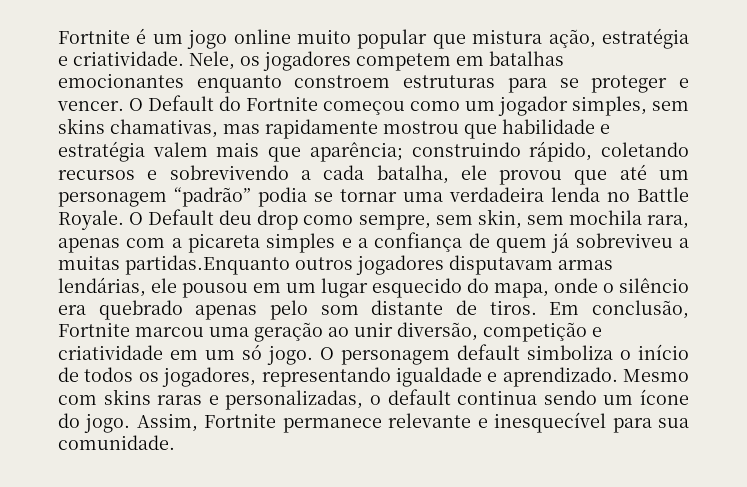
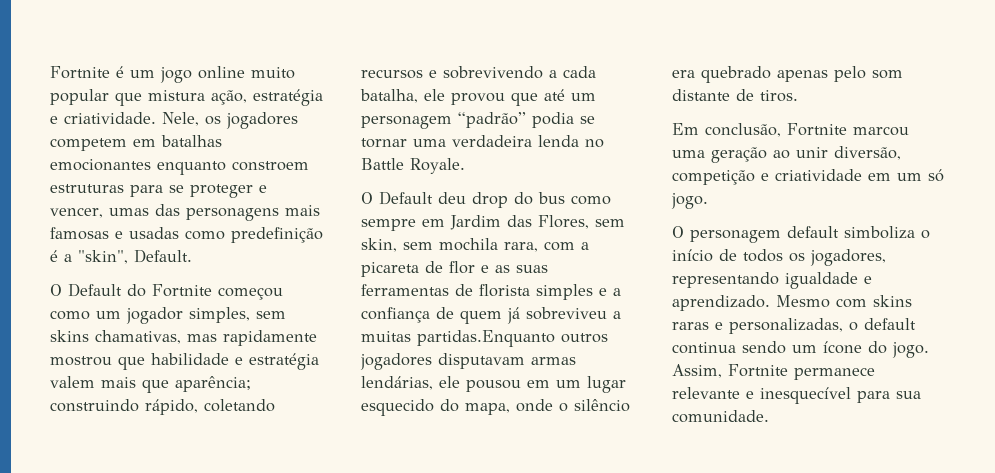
- Nele, os jogadores competem em batalhas emocionantes enquanto constroem estruturas para se proteger e vencer. O Default do Fortnite começou como um jogador simples, sem skins chamativas, mas rapidamente mostrou que habilidade e estratégia valem mais que aparência;
+ Nele, os jogadores competem em batalhas emocionantes enquanto constroem estruturas para se proteger e vencer, umas das personagens mais famosas e usadas como predefinição é a "skin", Default.
+ O Default do Fortnite começou como um jogador simples, sem skins chamativas, mas rapidamente mostrou que habilidade e estratégia valem mais que aparência;
- construindo rápido, coletando recursos e sobrevivendo a cada batalha, ele provou que até um personagem “padrão” podia se tornar uma verdadeira lenda no Battle Royale. O Default deu drop como sempre, sem skin, sem mochila rara, apenas com a picareta simples e a confiança de quem já sobreviveu a muitas partidas.Enquanto outros jogadores disputavam armas lendárias, ele pousou em um lugar esquecido do mapa, onde o silêncio era quebrado apenas pelo som distante de tiros. Em conclusão, Fortnite marcou uma geração ao unir diversão, competição e criatividade em um só jogo. O personagem default simboliza o início de todos os jogadores, representando igualdade e aprendizado.
+ construindo rápido, coletando recursos e sobrevivendo a cada batalha, ele provou que até um personagem “padrão” podia se tornar uma verdadeira lenda no Battle Royale.
+ O Default deu drop do bus como sempre em Jardim das Flores, sem skin, sem mochila rara, com a picareta de flor e as suas ferramentas de florista simples e a confiança de quem já sobreviveu a muitas partidas.Enquanto outros jogadores disputavam armas lendárias, ele pousou em um lugar esquecido do mapa, onde o silêncio era quebrado apenas pelo som distante de tiros.
+ Em conclusão, Fortnite marcou uma geração ao unir diversão, competição e criatividade em um só jogo.
+ O personagem default simboliza o início de todos os jogadores, representando igualdade e aprendizado.

